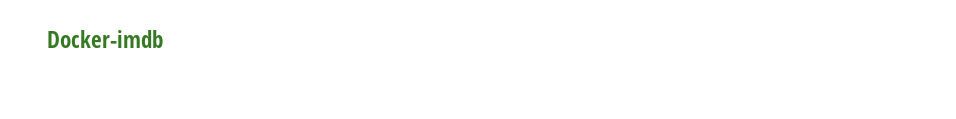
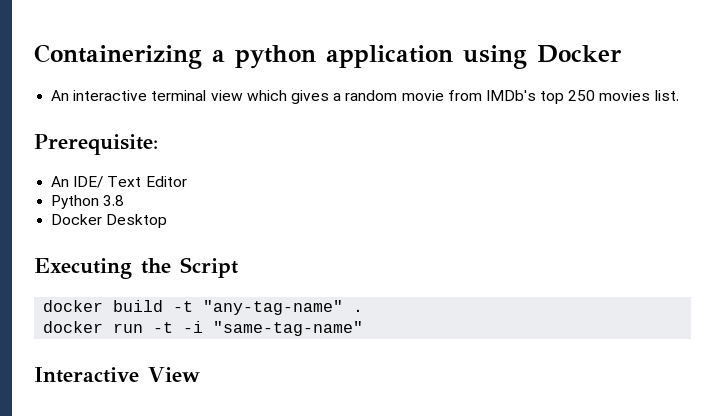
- Docker-imdb
+ Containerizing a python application using Docker
+ An interactive terminal view which gives a random movie from IMDb's top 250 movies list.
+ Prerequisite:
+ An IDE/ Text Editor
+ Python 3.8
+ Docker Desktop
+ Executing the Script
+ docker build -t "any-tag-name" .
+ docker run -t -i "same-tag-name"
+ Interactive View

